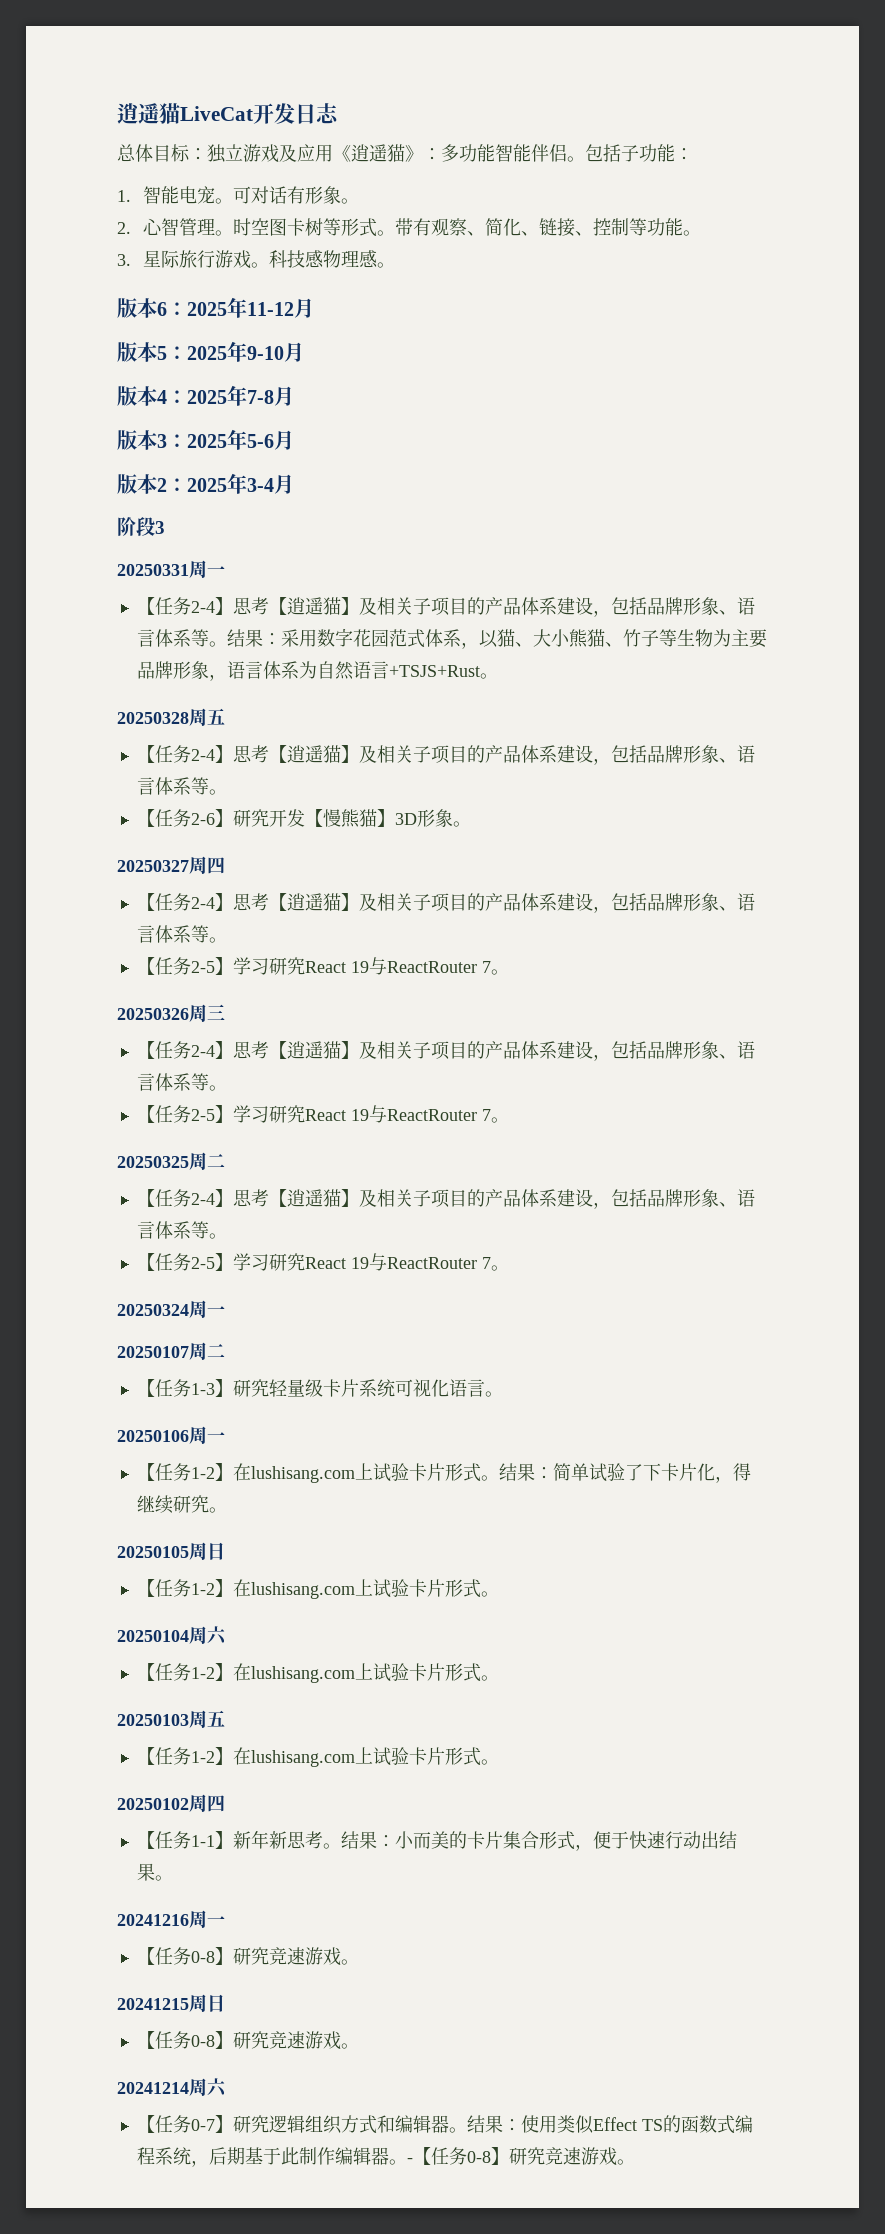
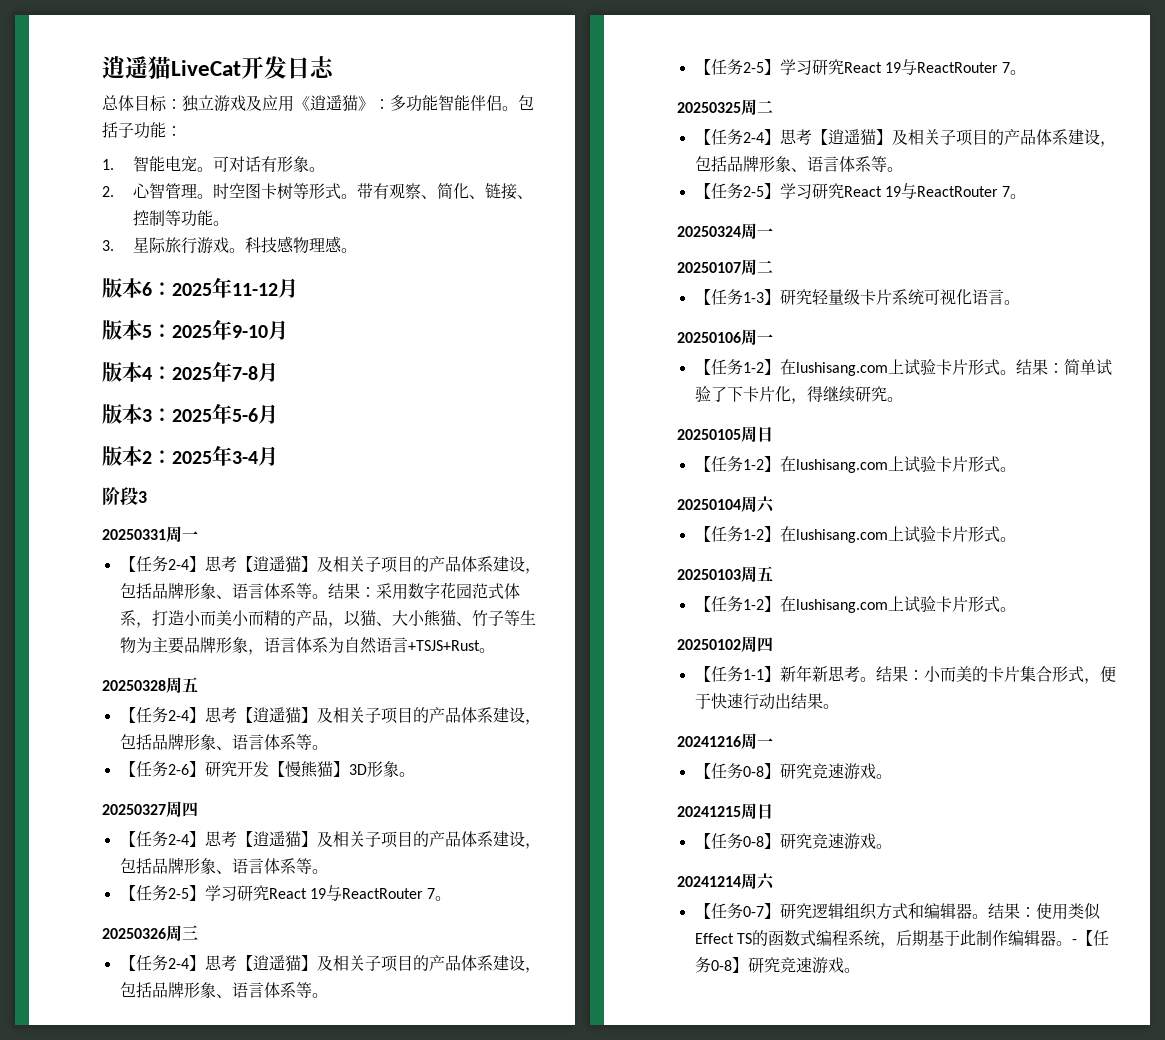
- 结果：采用数字花园范式体系，以猫、大小熊猫、竹子等生物为主要品牌形象，语言体系为自然语言+TSJS+Rust。
+ 结果：采用数字花园范式体系，打造小而美小而精的产品，以猫、大小熊猫、竹子等生物为主要品牌形象，语言体系为自然语言+TSJS+Rust。

